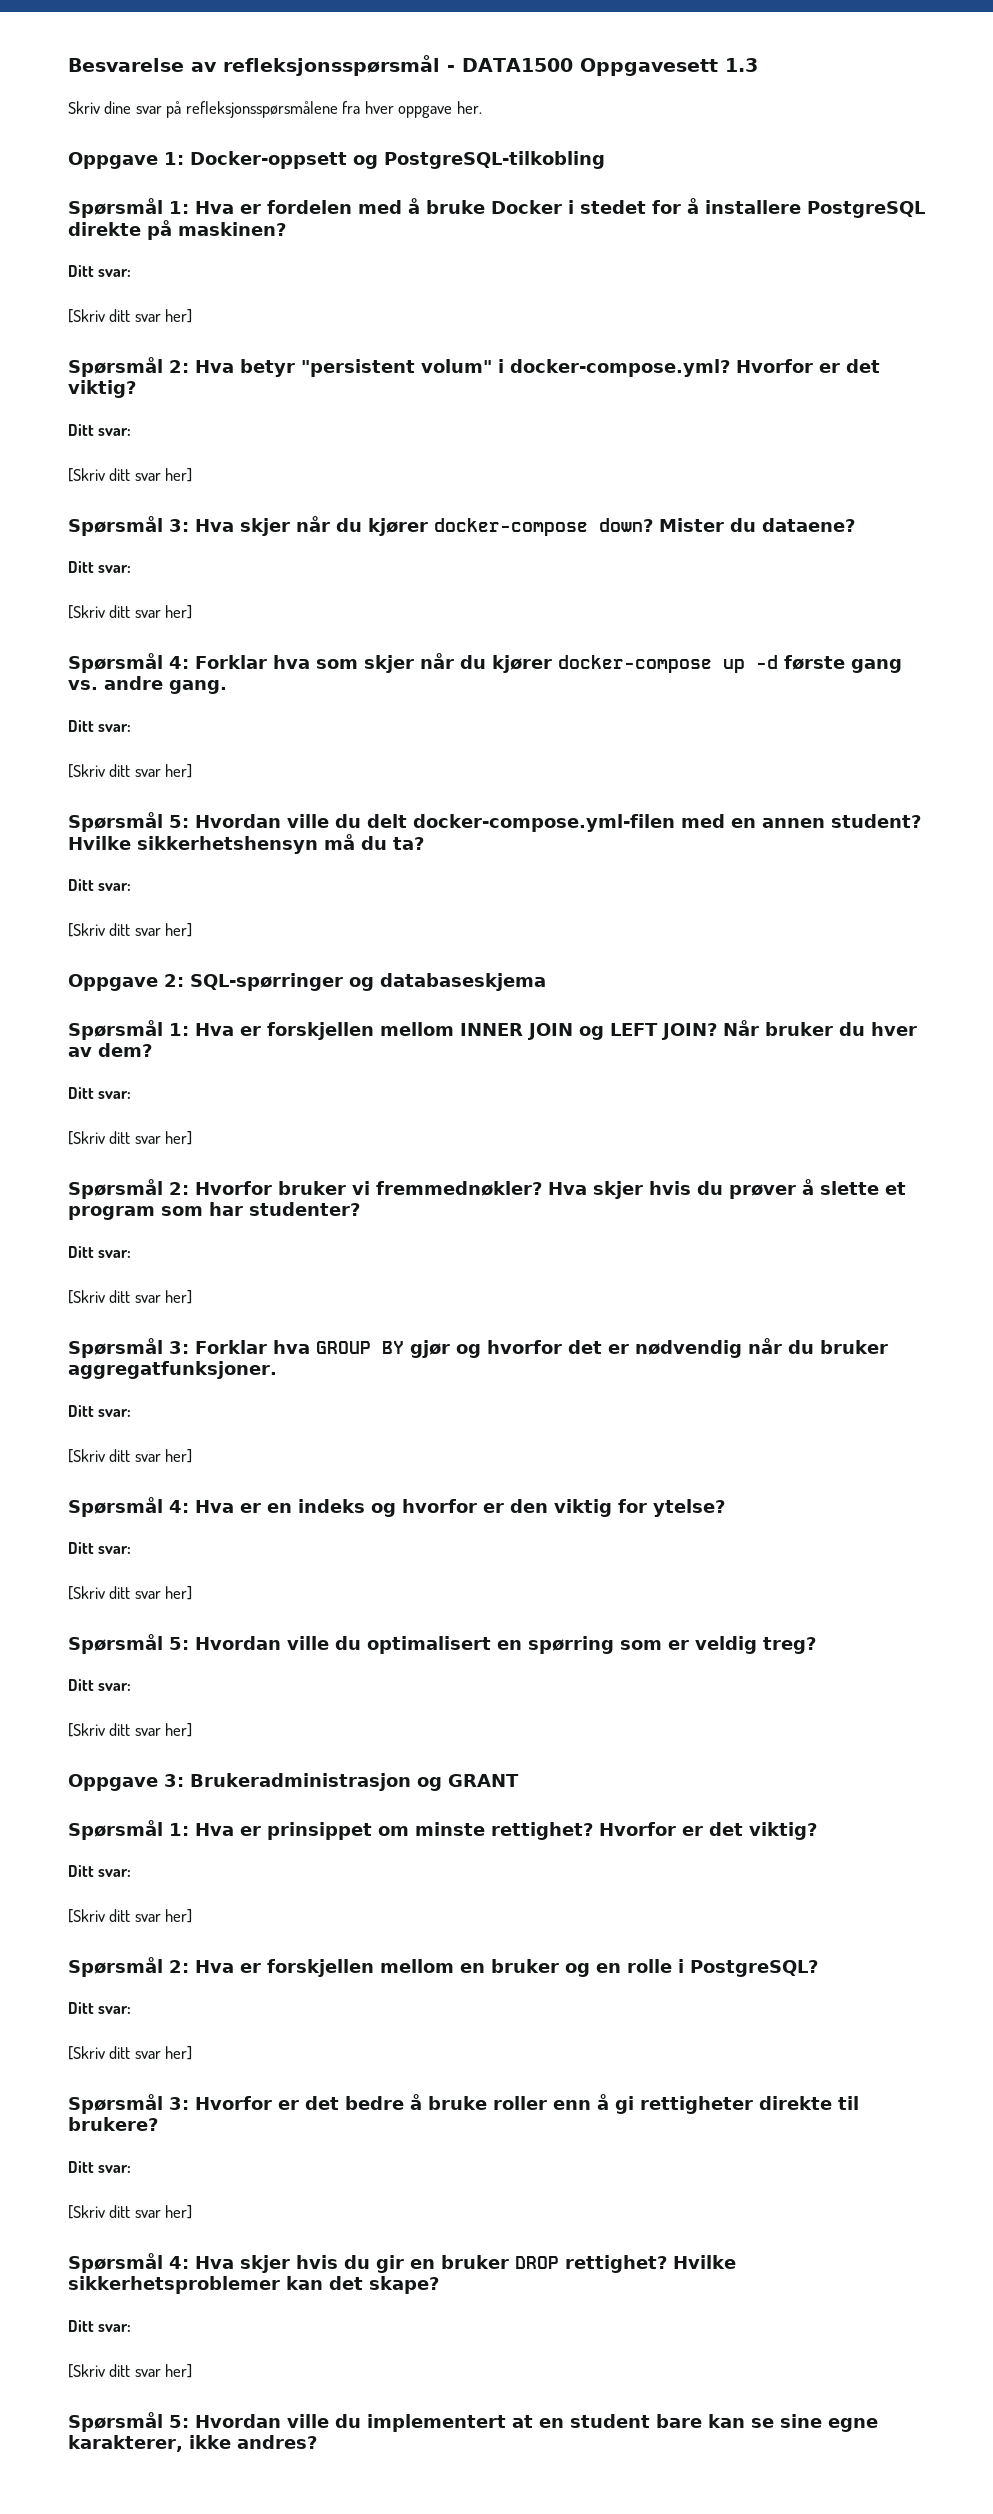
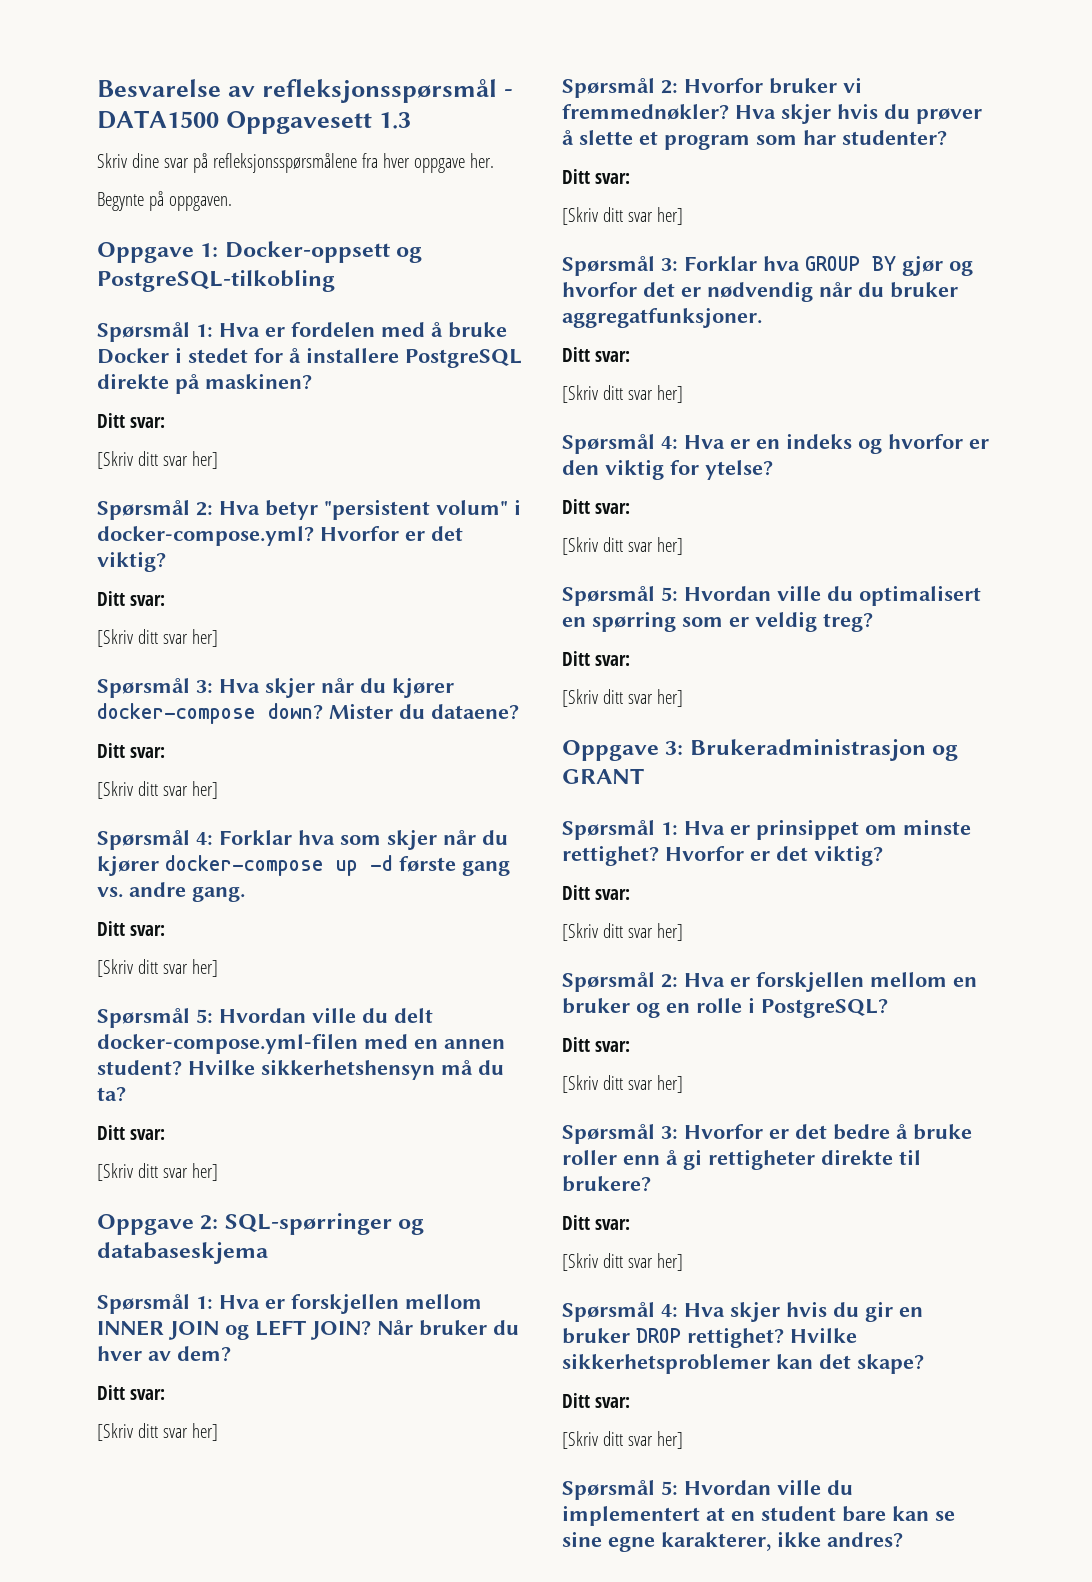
+ Begynte på oppgaven.

